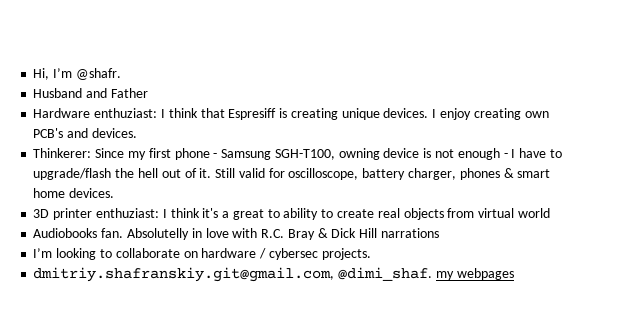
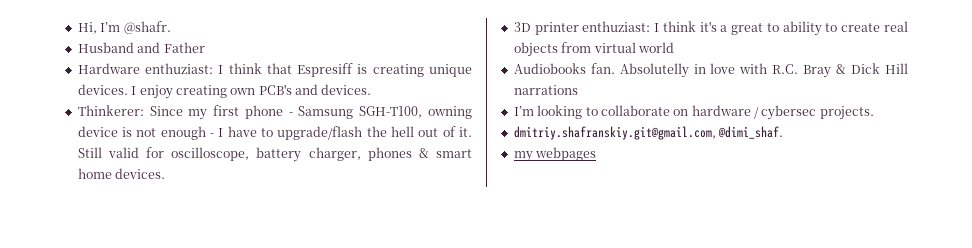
- dmitriy.shafranskiy.git@gmail.com, @dimi_shaf. my webpages
+ dmitriy.shafranskiy.git@gmail.com, @dimi_shaf.
+ my webpages

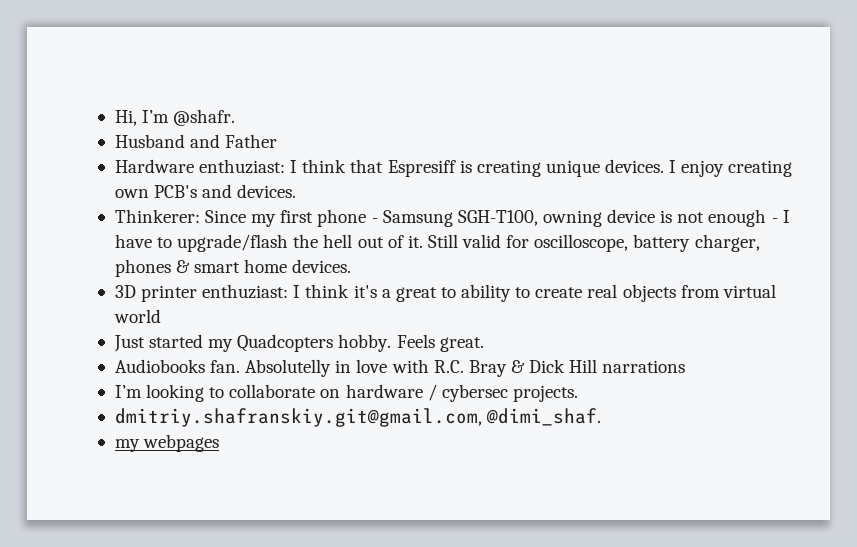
+ Just started my Quadcopters hobby. Feels great.

